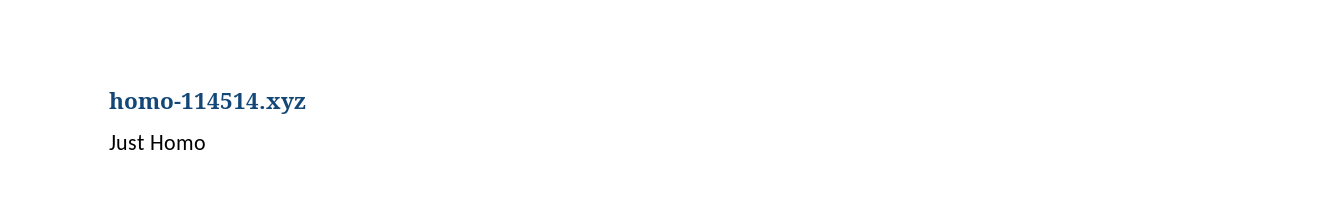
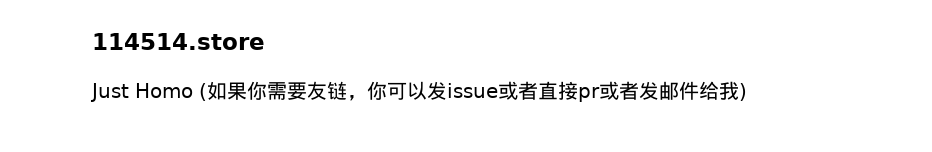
- homo-114514.xyz
+ 114514.store
- Just Homo
+ Just Homo (如果你需要友链，你可以发issue或者直接pr或者发邮件给我)

